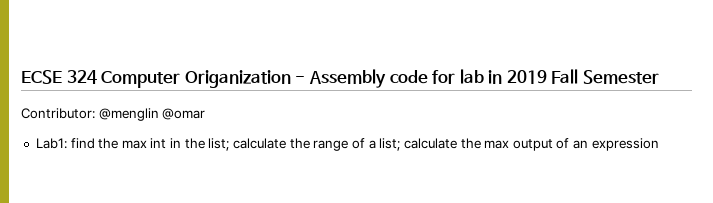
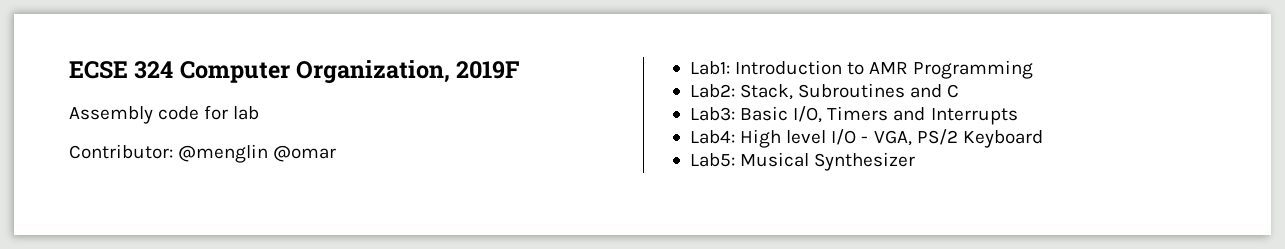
- ECSE 324 Computer Origanization - Assembly code for lab in 2019 Fall Semester
+ ECSE 324 Computer Organization, 2019F
+ Assembly code for lab
- Lab1: find the max int in the list; calculate the range of a list; calculate the max output of an expression
+ Lab1: Introduction to AMR Programming
+ Lab2: Stack, Subroutines and C
+ Lab3: Basic I/O, Timers and Interrupts
+ Lab4: High level I/O - VGA, PS/2 Keyboard
+ Lab5: Musical Synthesizer

